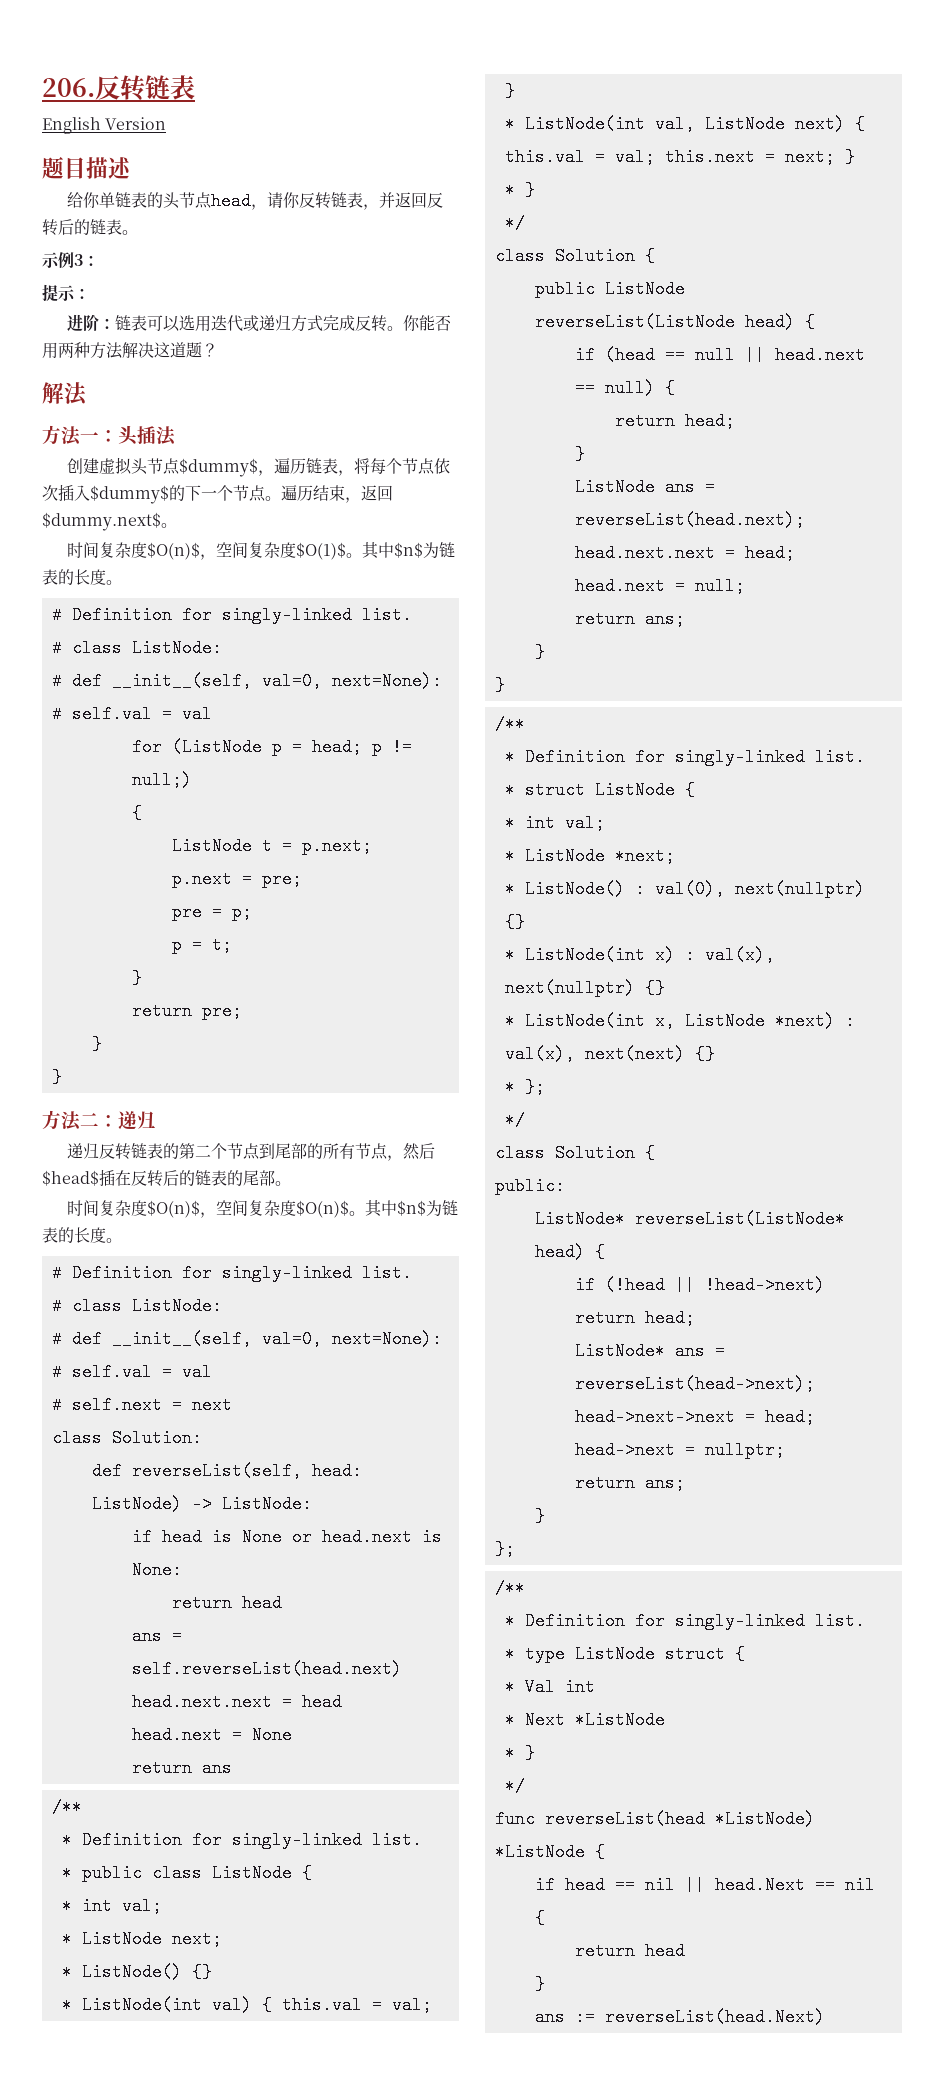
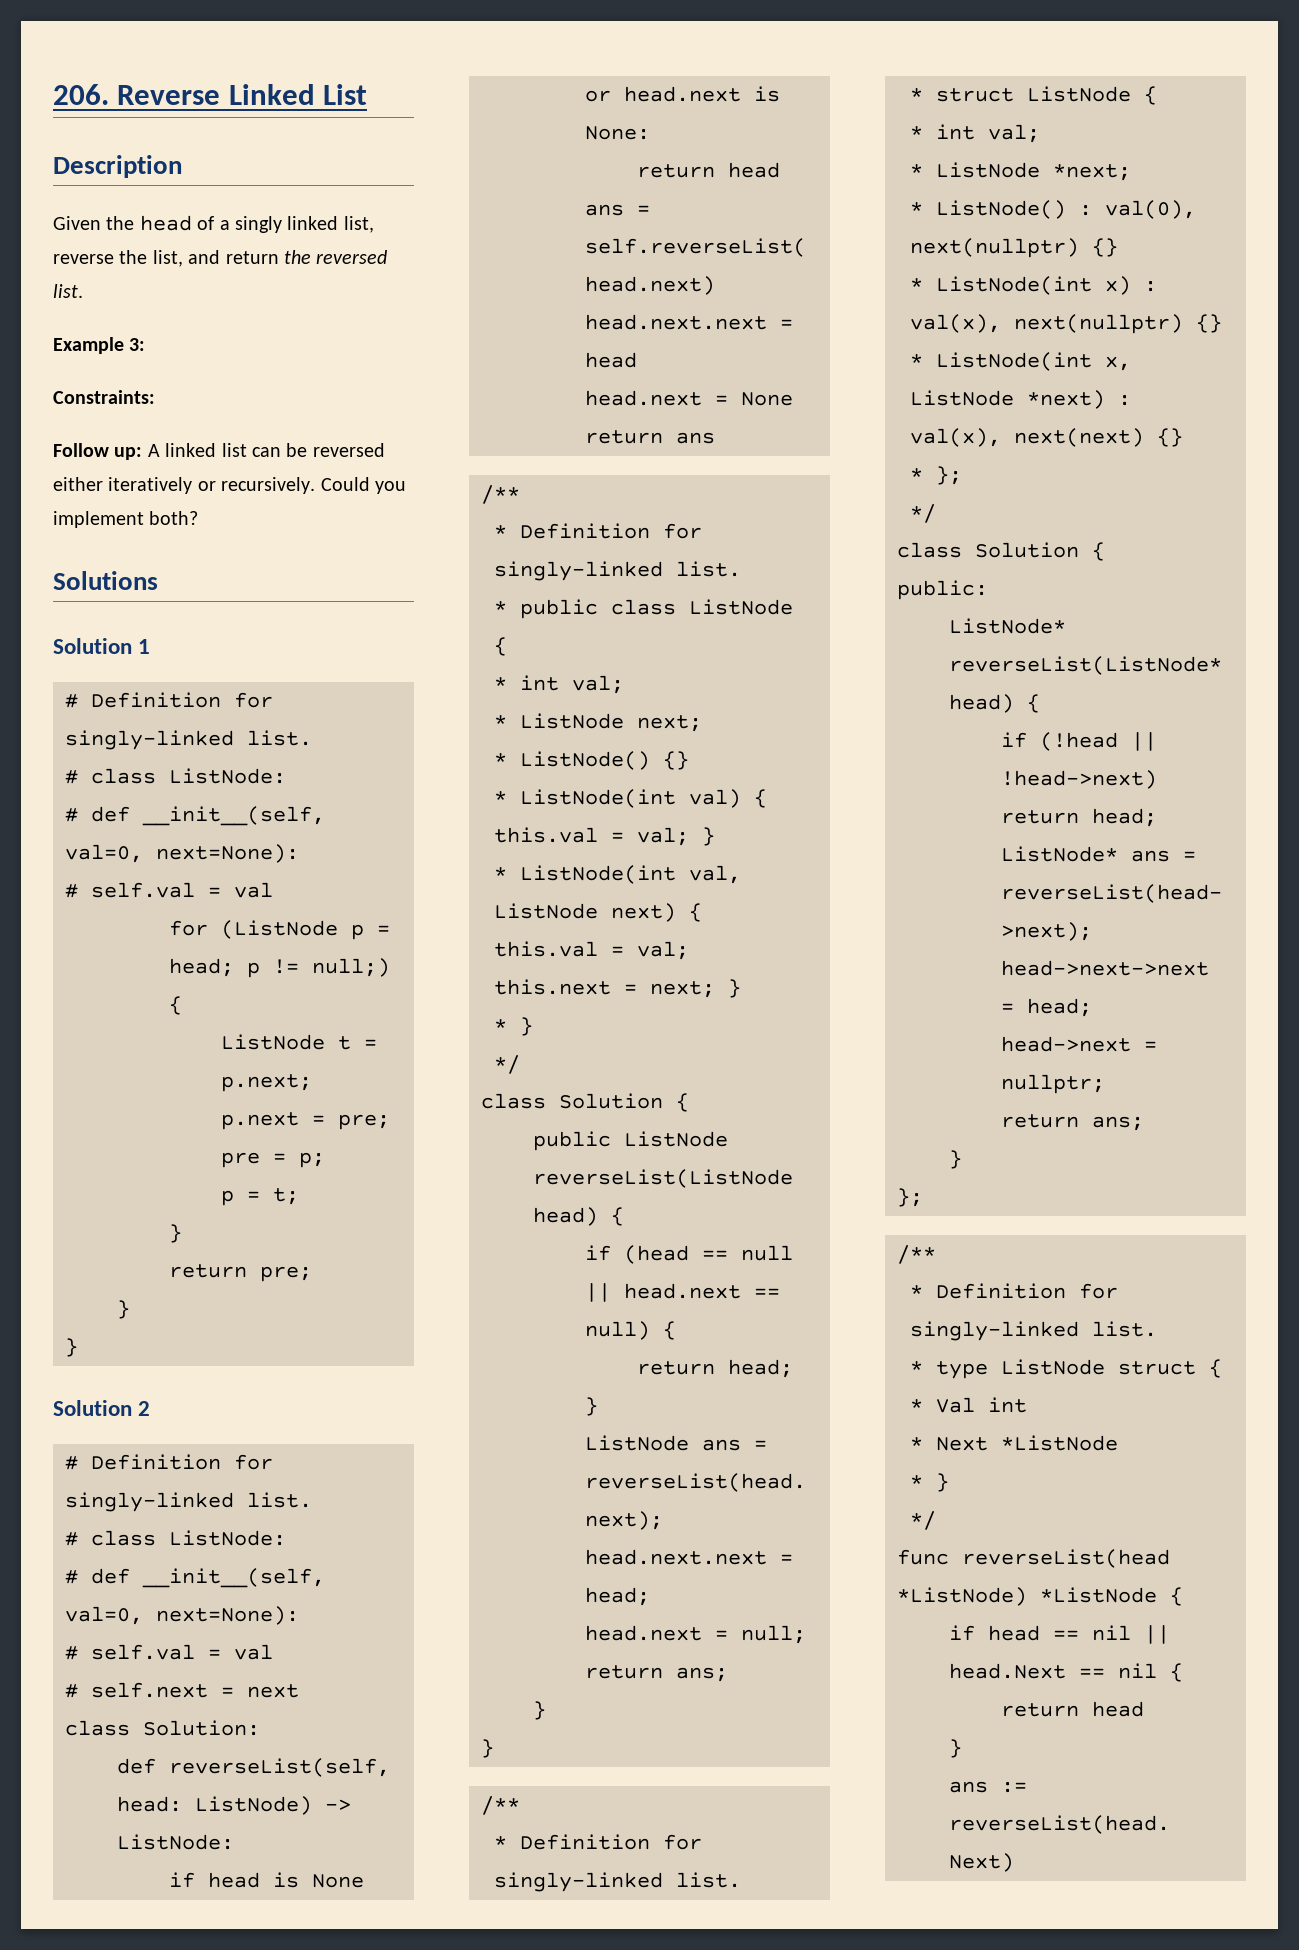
- 206.反转链表
- English Version
- 题目描述
- 给你单链表的头节点head，请你反转链表，并返回反转后的链表。
- 示例3：
- 提示：
- 进阶：链表可以选用迭代或递归方式完成反转。你能否用两种方法解决这道题？
- 解法
- 方法一：头插法
- 创建虚拟头节点$dummy$，遍历链表，将每个节点依次插入$dummy$的下一个节点。遍历结束，返回$dummy.next$。
- 时间复杂度$O(n)$，空间复杂度$O(1)$。其中$n$为链表的长度。
+ 206. Reverse Linked List
+ Description
+ Given the head of a singly linked list, reverse the list, and return the reversed list.
+ Example 3:
+ Constraints:
+ Follow up: A linked list can be reversed either iteratively or recursively. Could you implement both?
+ Solutions
+ Solution 1
- 方法二：递归
- 递归反转链表的第二个节点到尾部的所有节点，然后$head$插在反转后的链表的尾部。
- 时间复杂度$O(n)$，空间复杂度$O(n)$。其中$n$为链表的长度。
+ Solution 2

